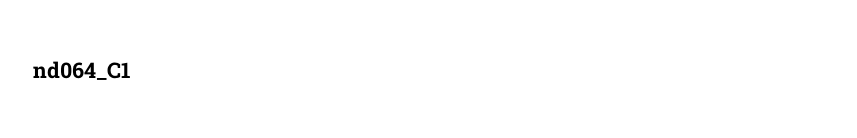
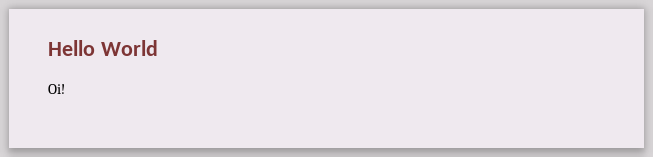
- nd064_C1
+ Hello World
+ Oi!

